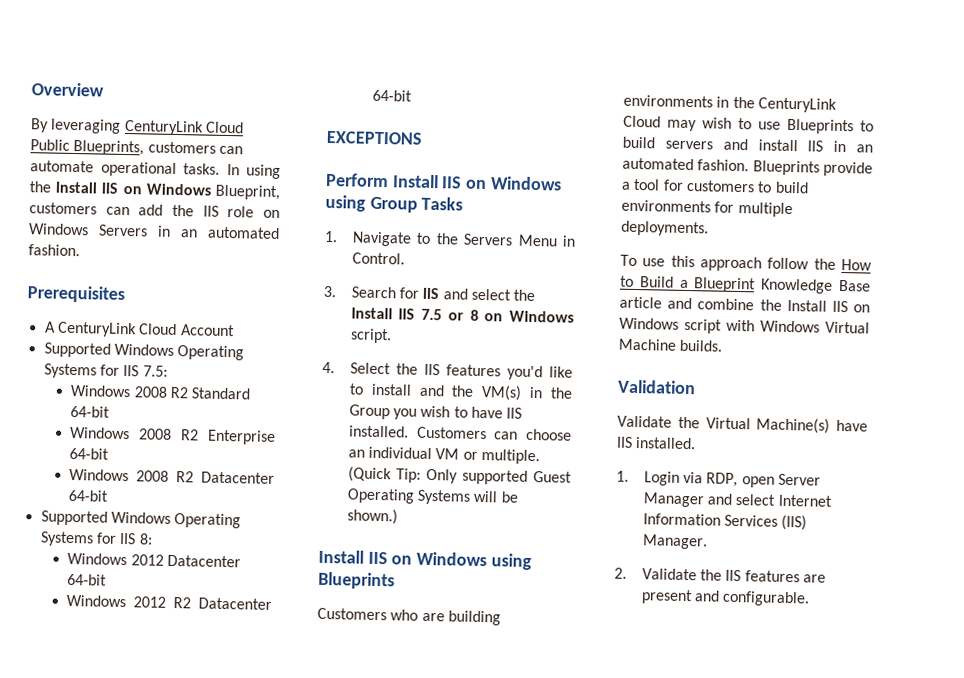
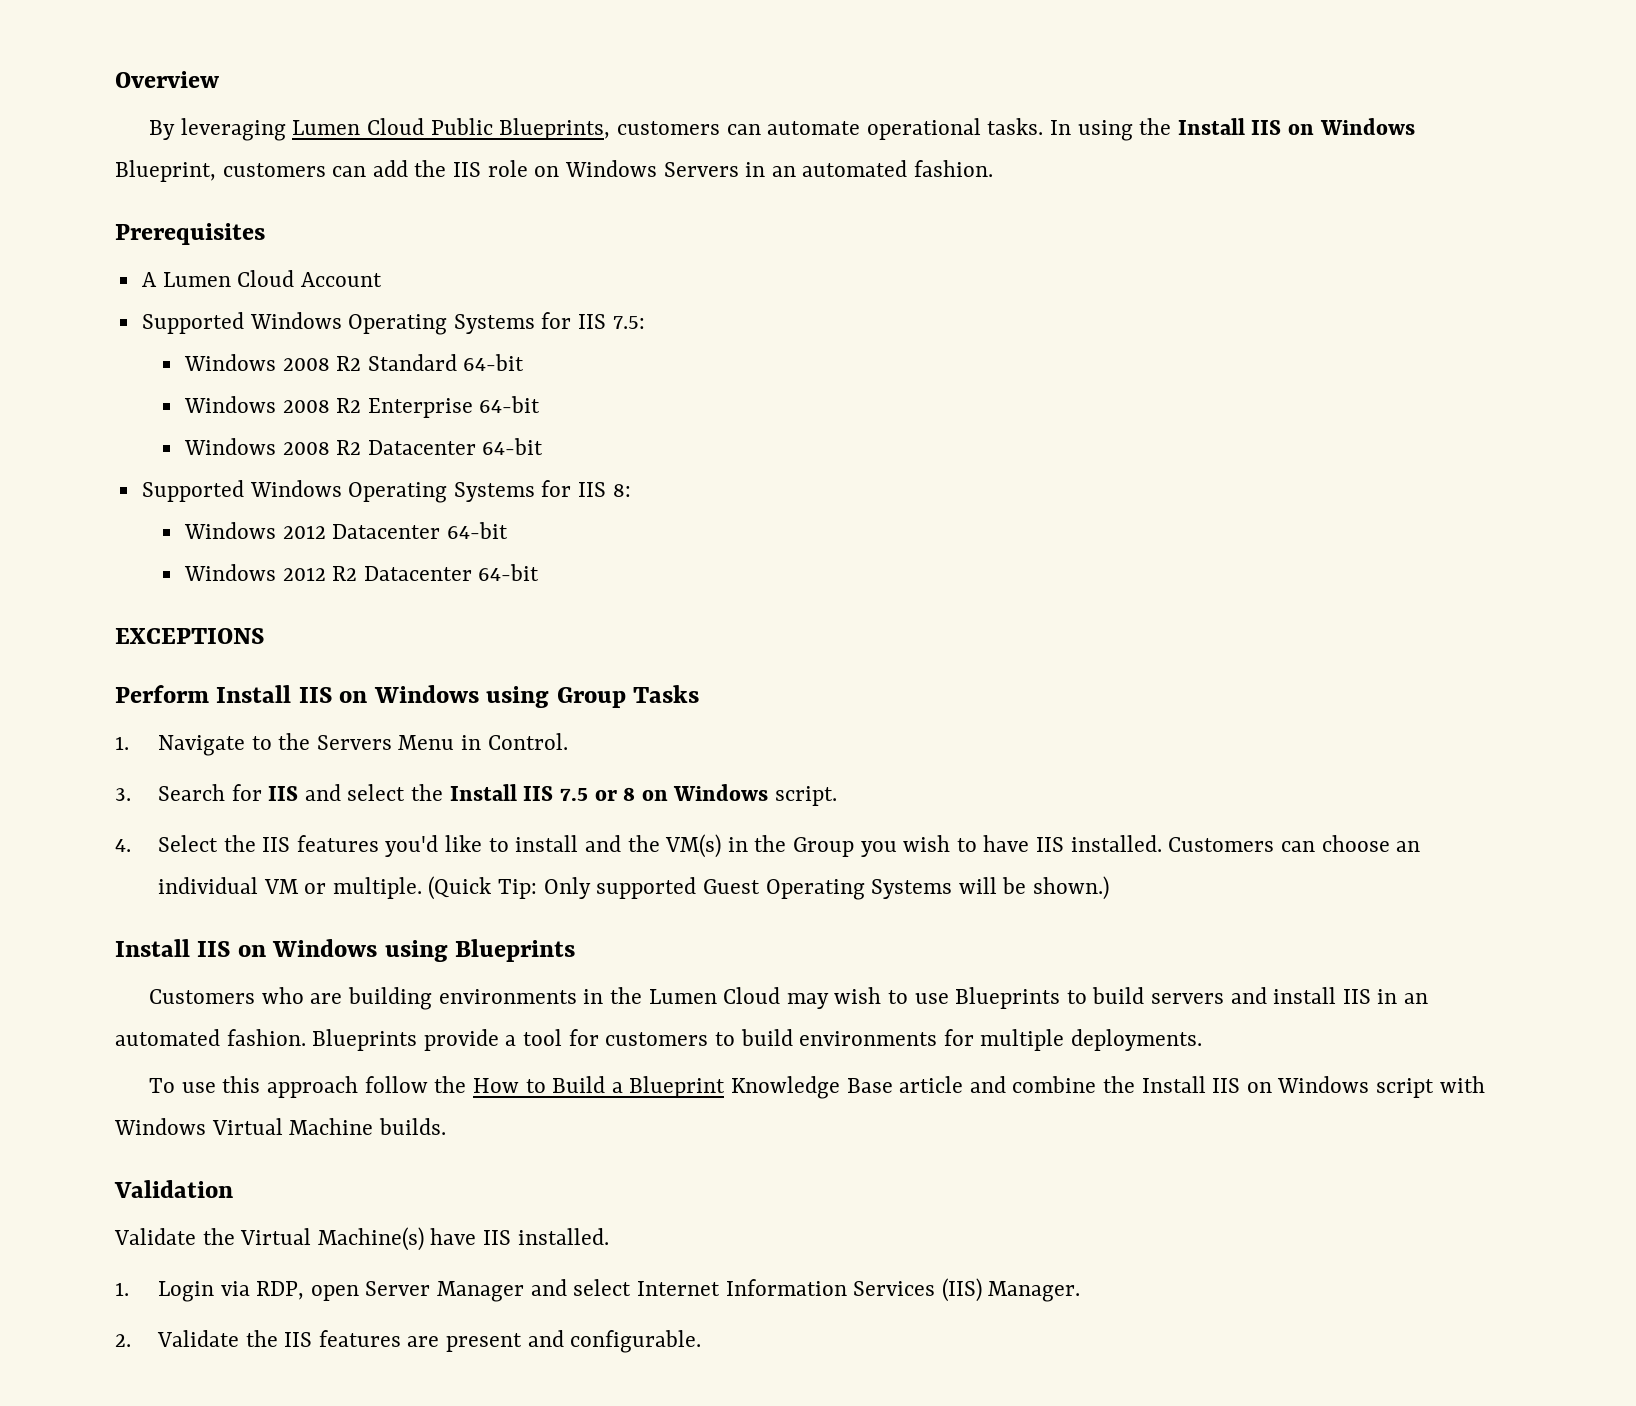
- By leveraging CenturyLink Cloud Public Blueprints, customers can automate operational tasks.
+ By leveraging Lumen Cloud Public Blueprints, customers can automate operational tasks.
- A CenturyLink Cloud Account
+ A Lumen Cloud Account
- Customers who are building environments in the CenturyLink Cloud may wish to use Blueprints to build servers and install IIS in an automated fashion.
+ Customers who are building environments in the Lumen Cloud may wish to use Blueprints to build servers and install IIS in an automated fashion.

